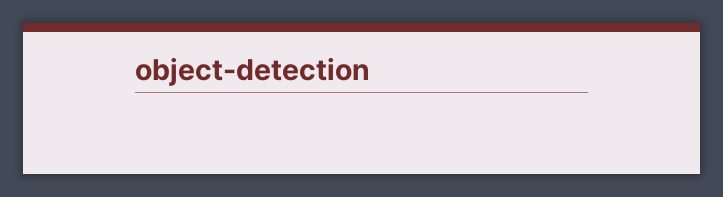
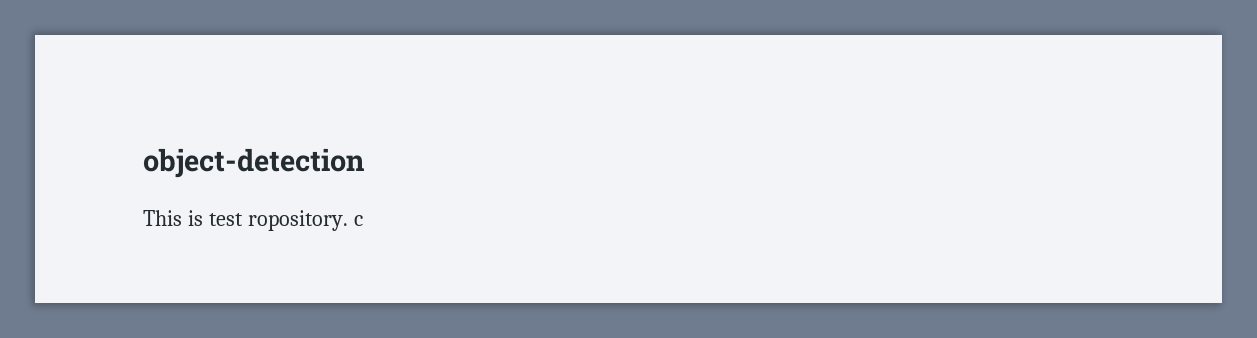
+ This is test ropository. c

